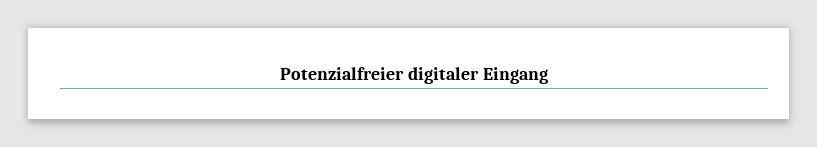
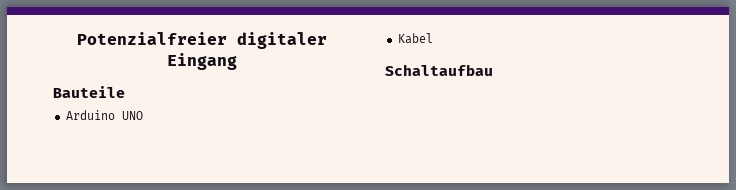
+ Bauteile
+ Arduino UNO
+ Kabel
+ Schaltaufbau

